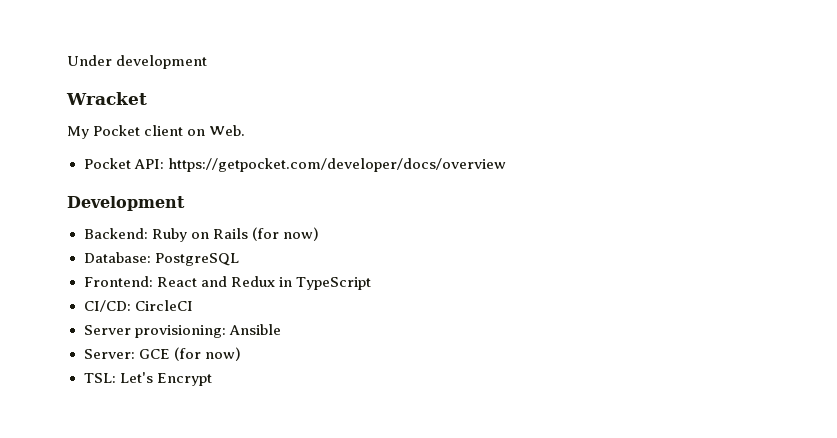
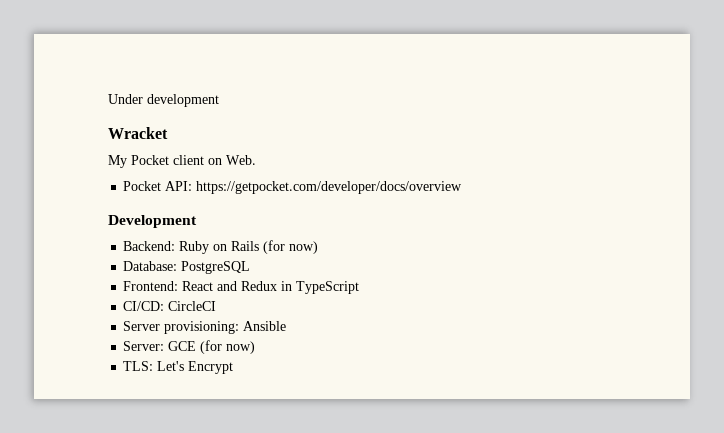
- TSL: Let's Encrypt
+ TLS: Let's Encrypt

